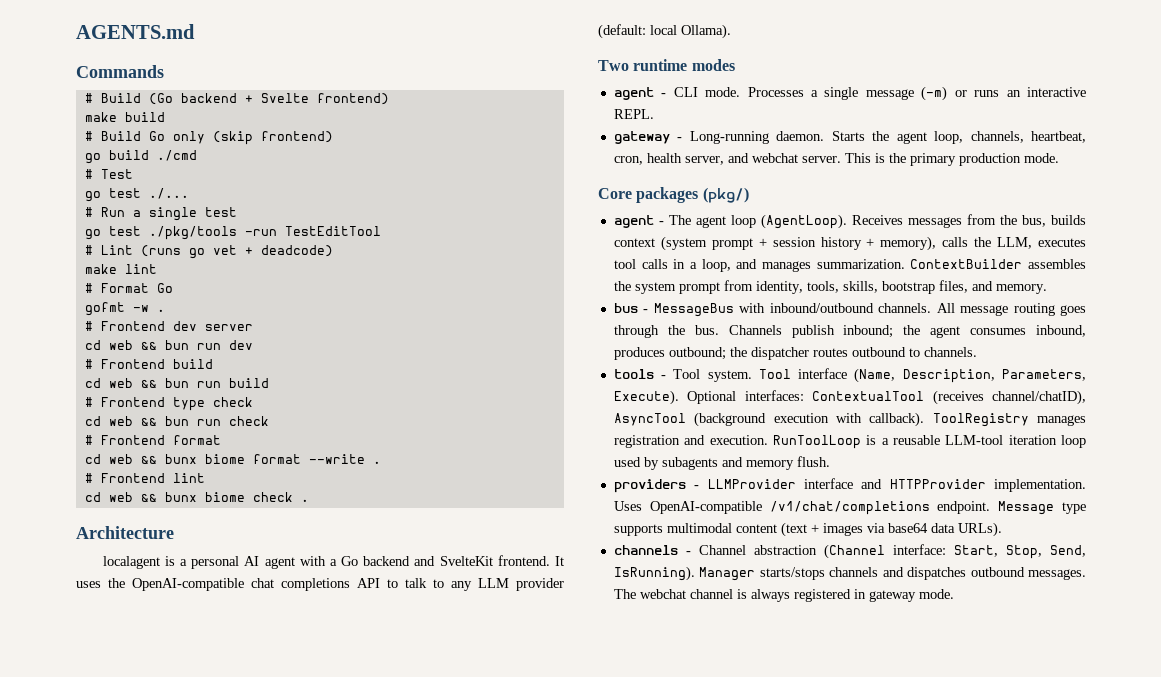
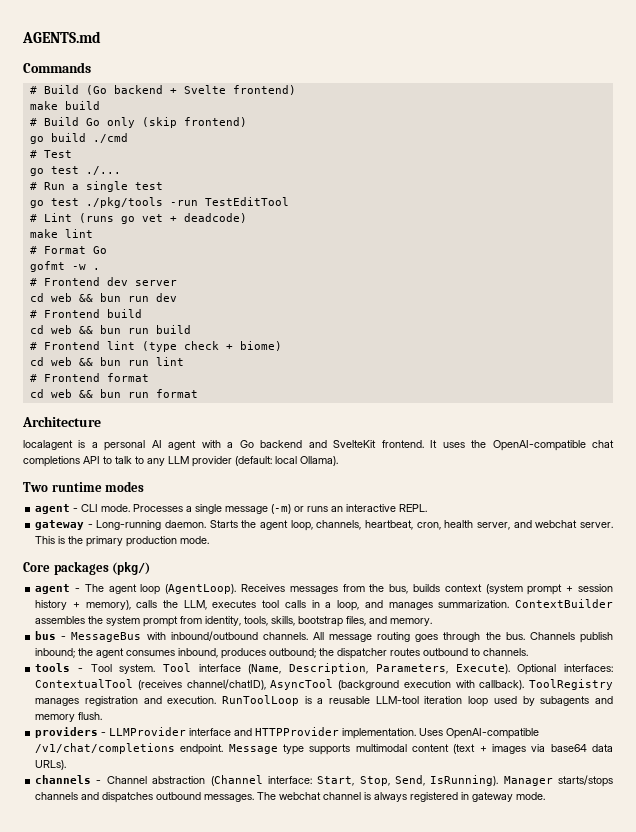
- # Frontend type check
- cd web && bun run check
+ # Frontend lint (type check + biome)
+ cd web && bun run lint
- cd web && bunx biome format --write .
- # Frontend lint
- cd web && bunx biome check .
+ cd web && bun run format

